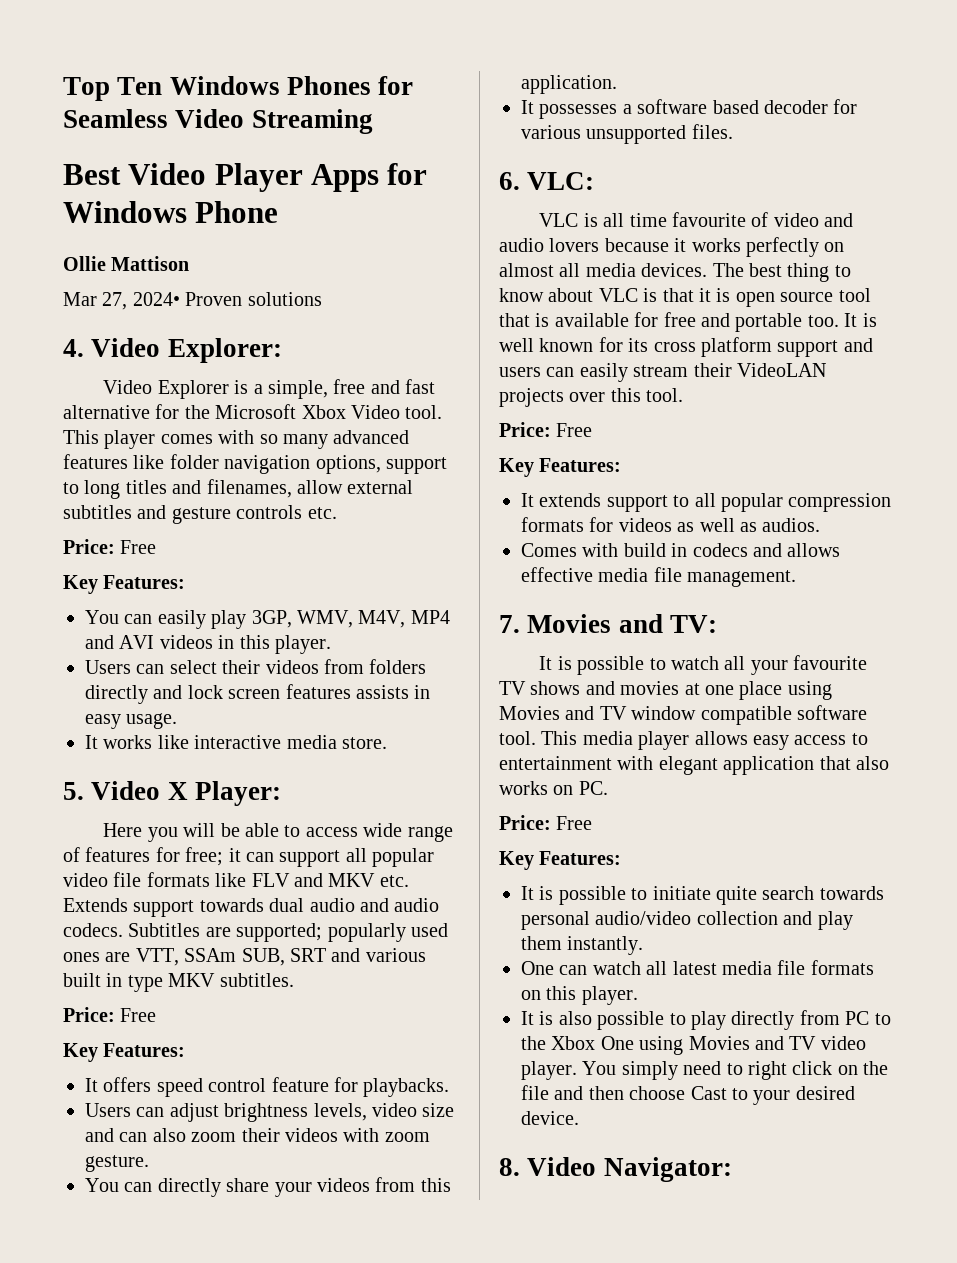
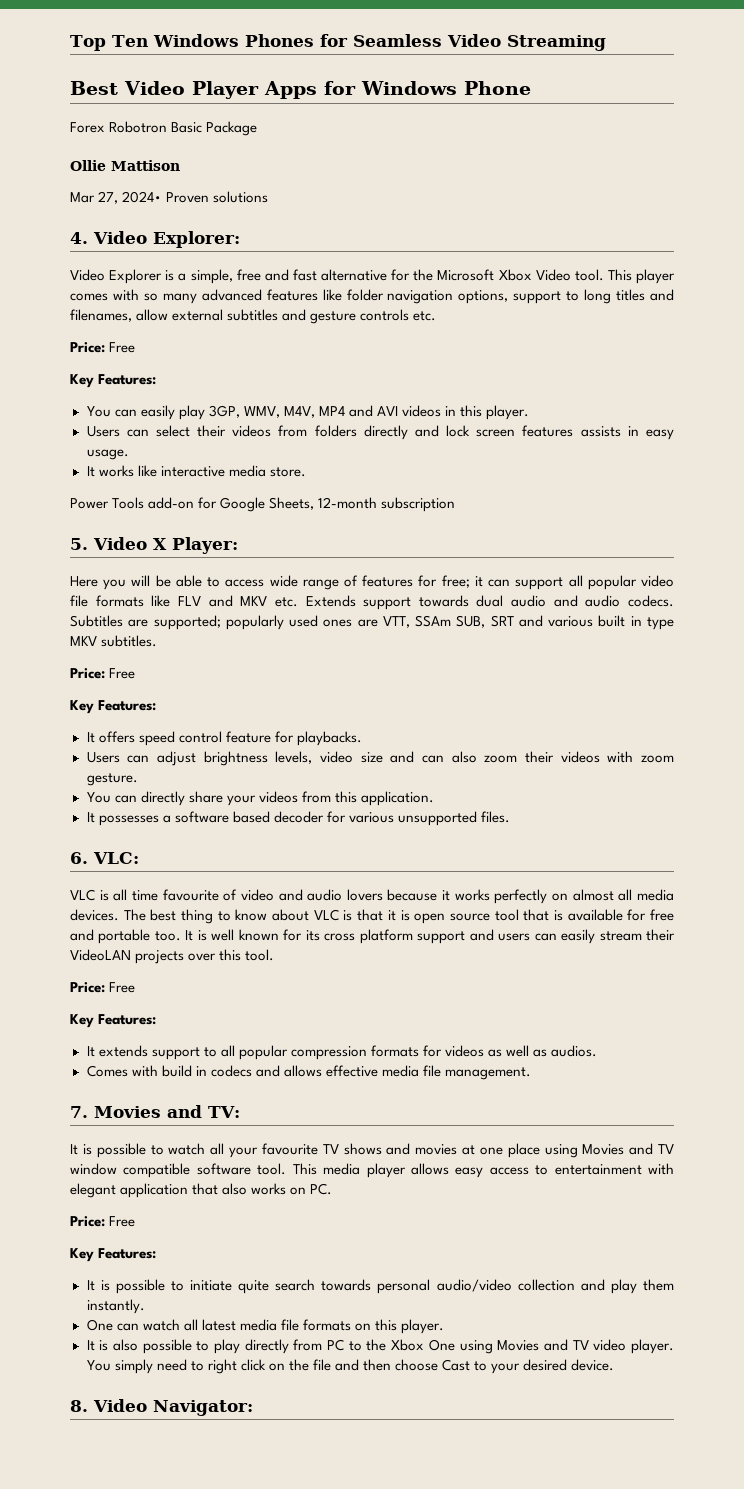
+ Forex Robotron Basic Package
+ Power Tools add-on for Google Sheets, 12-month subscription

